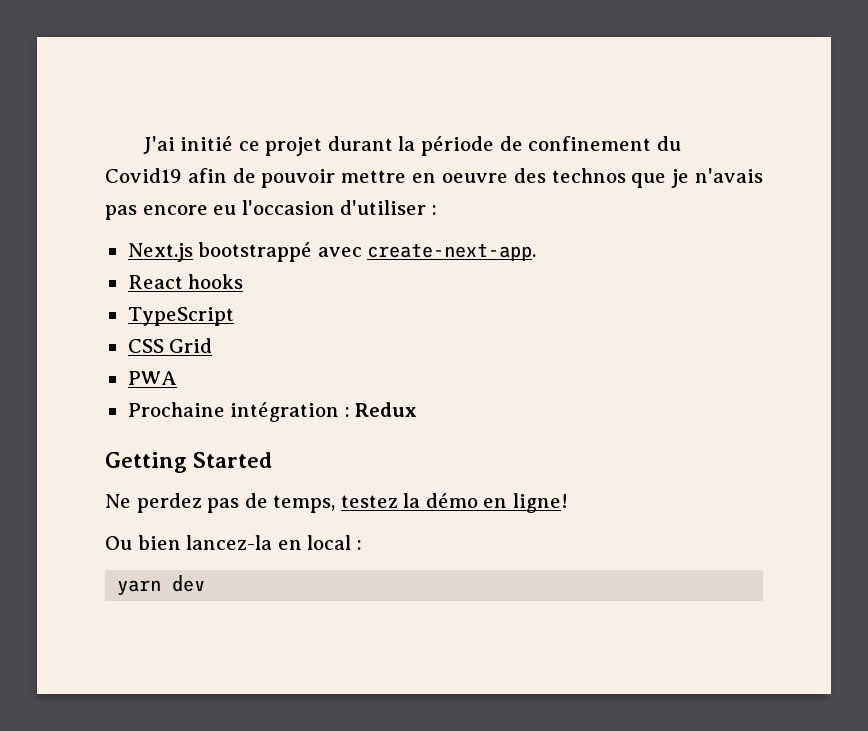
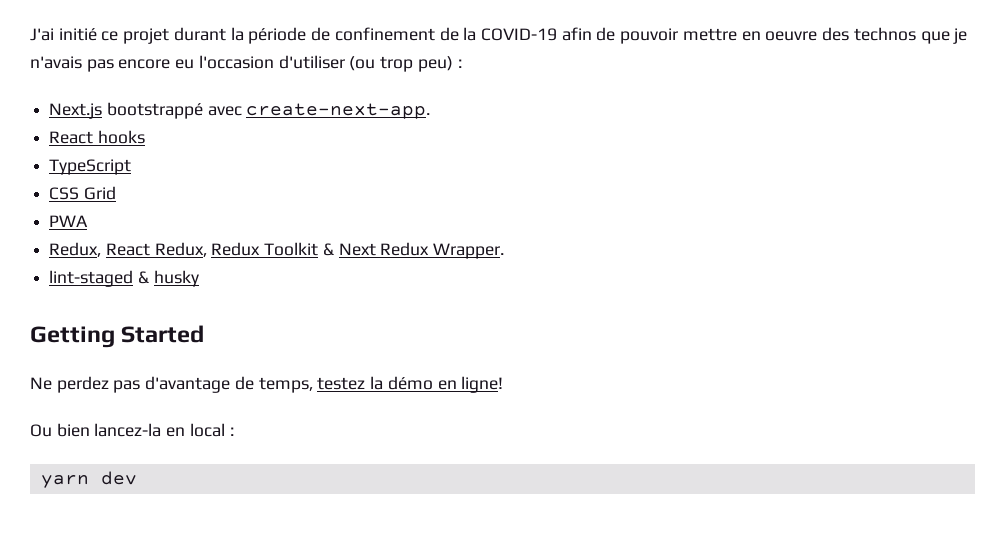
- J'ai initié ce projet durant la période de confinement du Covid19 afin de pouvoir mettre en oeuvre des technos que je n'avais pas encore eu l'occasion d'utiliser :
+ J'ai initié ce projet durant la période de confinement de la COVID-19 afin de pouvoir mettre en oeuvre des technos que je n'avais pas encore eu l'occasion d'utiliser (ou trop peu) :
- Prochaine intégration : Redux
+ Redux, React Redux, Redux Toolkit & Next Redux Wrapper.
+ lint-staged & husky
- Ne perdez pas de temps, testez la démo en ligne!
+ Ne perdez pas d'avantage de temps, testez la démo en ligne!

